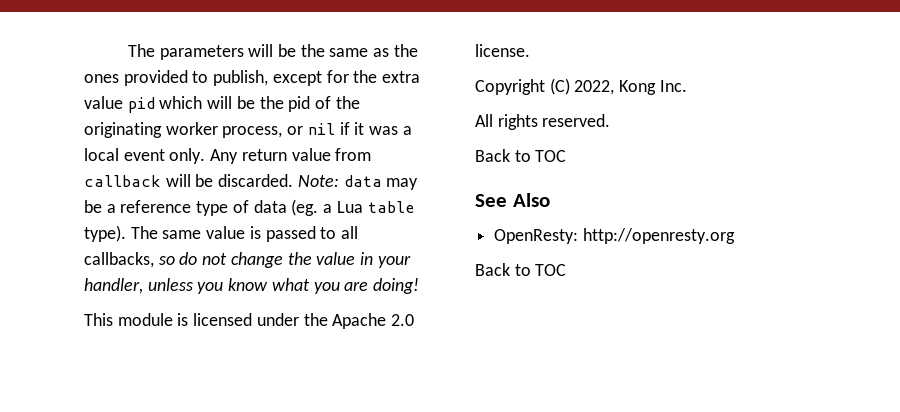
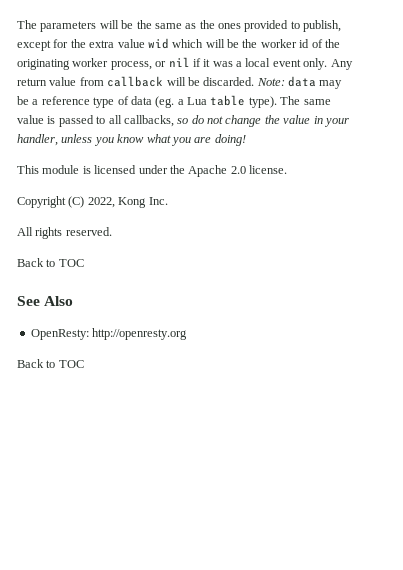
- The parameters will be the same as the ones provided to publish, except for the extra value pid which will be the pid of the originating worker process, or nil if it was a local event only.
+ The parameters will be the same as the ones provided to publish, except for the extra value wid which will be the worker id of the originating worker process, or nil if it was a local event only.

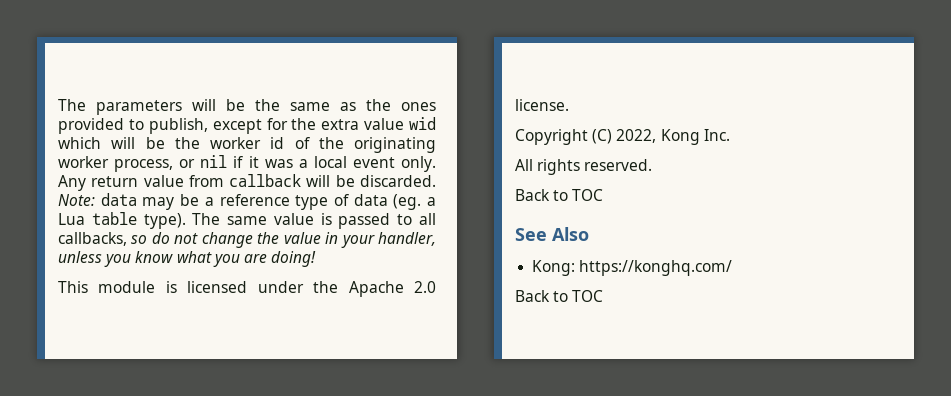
- OpenResty: http://openresty.org
+ Kong: https://konghq.com/

